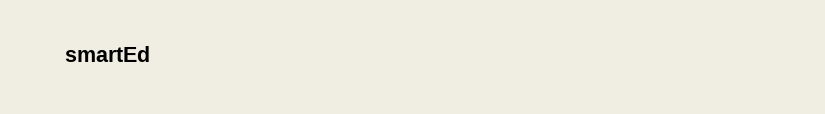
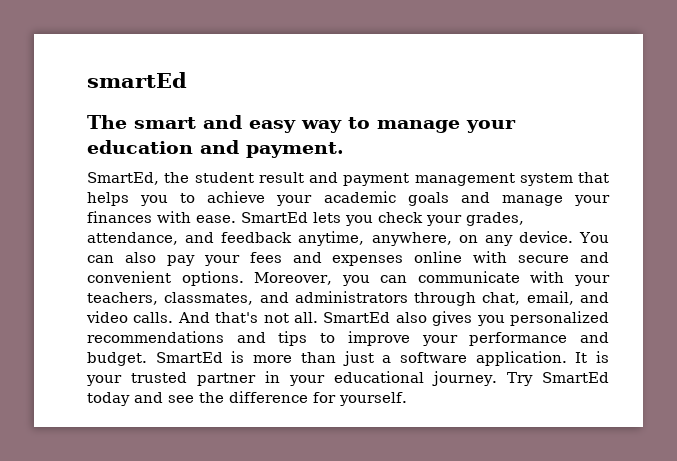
+ The smart and easy way to manage your education and payment.
+ SmartEd, the student result and payment management system that helps you to achieve your academic goals and manage your finances with ease. SmartEd lets you check your grades, attendance, and feedback anytime, anywhere, on any device. You can also pay your fees and expenses online with secure and convenient options. Moreover, you can communicate with your teachers, classmates, and administrators through chat, email, and video calls. And that's not all. SmartEd also gives you personalized recommendations and tips to improve your performance and budget. SmartEd is more than just a software application. It is your trusted partner in your educational journey. Try SmartEd today and see the difference for yourself.

